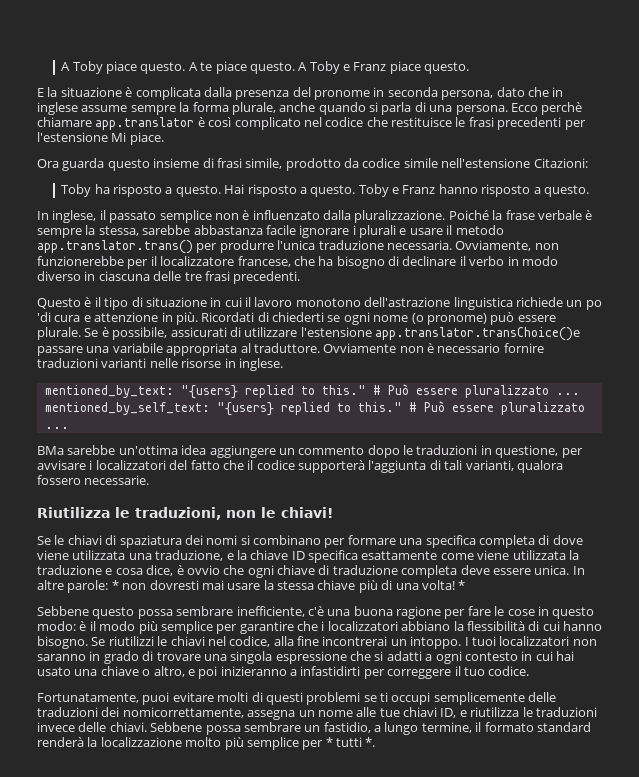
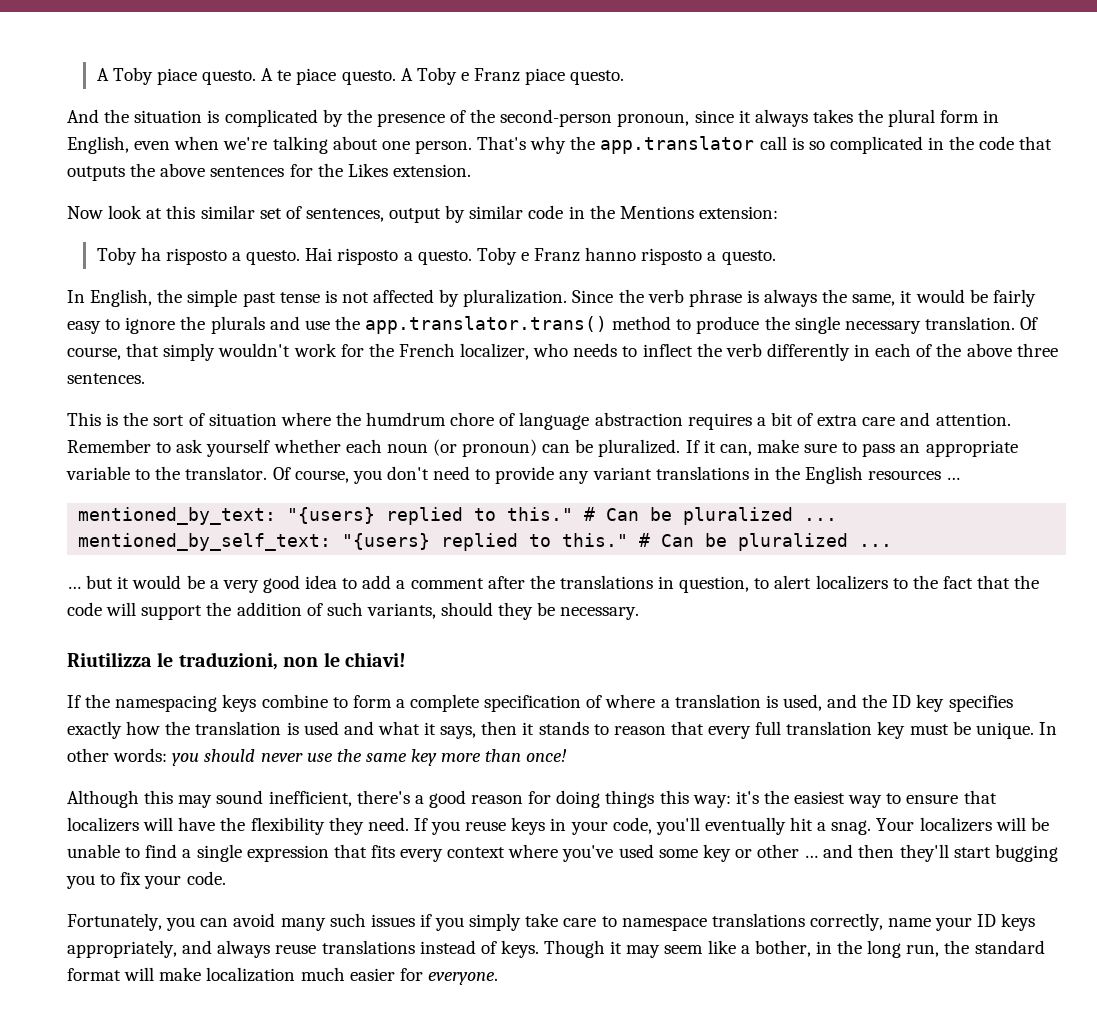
- E la situazione è complicata dalla presenza del pronome in seconda persona, dato che in inglese assume sempre la forma plurale, anche quando si parla di una persona. Ecco perchè chiamare app.translator è così complicato nel codice che restituisce le frasi precedenti per l'estensione Mi piace.
- Ora guarda questo insieme di frasi simile, prodotto da codice simile nell'estensione Citazioni:
+ And the situation is complicated by the presence of the second-person pronoun, since it always takes the plural form in English, even when we're talking about one person. That's why the app.translator call is so complicated in the code that outputs the above sentences for the Likes extension.
+ Now look at this similar set of sentences, output by similar code in the Mentions extension:
- In inglese, il passato semplice non è influenzato dalla pluralizzazione. Poiché la frase verbale è sempre la stessa, sarebbe abbastanza facile ignorare i plurali e usare il metodo app.translator.trans() per produrre l'unica traduzione necessaria. Ovviamente, non funzionerebbe per il localizzatore francese, che ha bisogno di declinare il verbo in modo diverso in ciascuna delle tre frasi precedenti.
- Questo è il tipo di situazione in cui il lavoro monotono dell'astrazione linguistica richiede un po 'di cura e attenzione in più. Ricordati di chiederti se ogni nome (o pronome) può essere plurale. Se è possibile, assicurati di utilizzare l'estensione app.translator.transChoice()e passare una variabile appropriata al traduttore. Ovviamente non è necessario fornire traduzioni varianti nelle risorse in inglese.
+ In English, the simple past tense is not affected by pluralization. Since the verb phrase is always the same, it would be fairly easy to ignore the plurals and use the app.translator.trans() method to produce the single necessary translation. Of course, that simply wouldn't work for the French localizer, who needs to inflect the verb differently in each of the above three sentences.
+ This is the sort of situation where the humdrum chore of language abstraction requires a bit of extra care and attention. Remember to ask yourself whether each noun (or pronoun) can be pluralized. If it can, make sure to pass an appropriate variable to the translator. Of course, you don't need to provide any variant translations in the English resources …
- mentioned_by_text: "{users} replied to this." # Può essere pluralizzato ...
+ mentioned_by_text: "{users} replied to this." # Can be pluralized ...
- mentioned_by_self_text: "{users} replied to this." # Può essere pluralizzato ...
- BMa sarebbe un'ottima idea aggiungere un commento dopo le traduzioni in questione, per avvisare i localizzatori del fatto che il codice supporterà l'aggiunta di tali varianti, qualora fossero necessarie.
+ mentioned_by_self_text: "{users} replied to this." # Can be pluralized ...
+ … but it would be a very good idea to add a comment after the translations in question, to alert localizers to the fact that the code will support the addition of such variants, should they be necessary.
- Se le chiavi di spaziatura dei nomi si combinano per formare una specifica completa di dove viene utilizzata una traduzione, e la chiave ID specifica esattamente come viene utilizzata la traduzione e cosa dice, è ovvio che ogni chiave di traduzione completa deve essere unica. In altre parole: * non dovresti mai usare la stessa chiave più di una volta! *
- Sebbene questo possa sembrare inefficiente, c'è una buona ragione per fare le cose in questo modo: è il modo più semplice per garantire che i localizzatori abbiano la flessibilità di cui hanno bisogno. Se riutilizzi le chiavi nel codice, alla fine incontrerai un intoppo. I tuoi localizzatori non saranno in grado di trovare una singola espressione che si adatti a ogni contesto in cui hai usato una chiave o altro, e poi inizieranno a infastidirti per correggere il tuo codice.
- Fortunatamente, puoi evitare molti di questi problemi se ti occupi semplicemente delle traduzioni dei nomicorrettamente, assegna un nome alle tue chiavi ID, e riutilizza le traduzioni invece delle chiavi. Sebbene possa sembrare un fastidio, a lungo termine, il formato standard renderà la localizzazione molto più semplice per * tutti *.
+ If the namespacing keys combine to form a complete specification of where a translation is used, and the ID key specifies exactly how the translation is used and what it says, then it stands to reason that every full translation key must be unique. In other words: you should never use the same key more than once!
+ Although this may sound inefficient, there's a good reason for doing things this way: it's the easiest way to ensure that localizers will have the flexibility they need. If you reuse keys in your code, you'll eventually hit a snag. Your localizers will be unable to find a single expression that fits every context where you've used some key or other … and then they'll start bugging you to fix your code.
+ Fortunately, you can avoid many such issues if you simply take care to namespace translations correctly, name your ID keys appropriately, and always reuse translations instead of keys. Though it may seem like a bother, in the long run, the standard format will make localization much easier for everyone.

